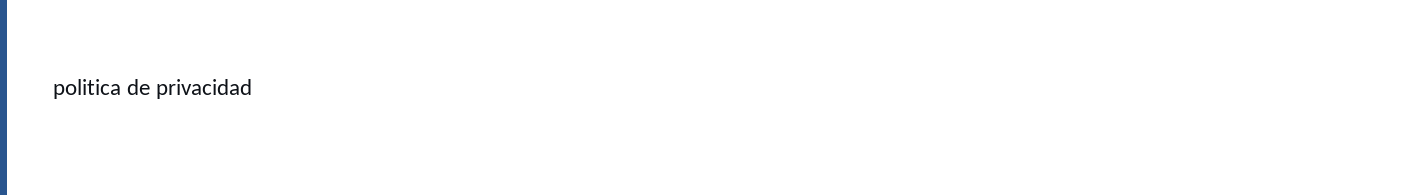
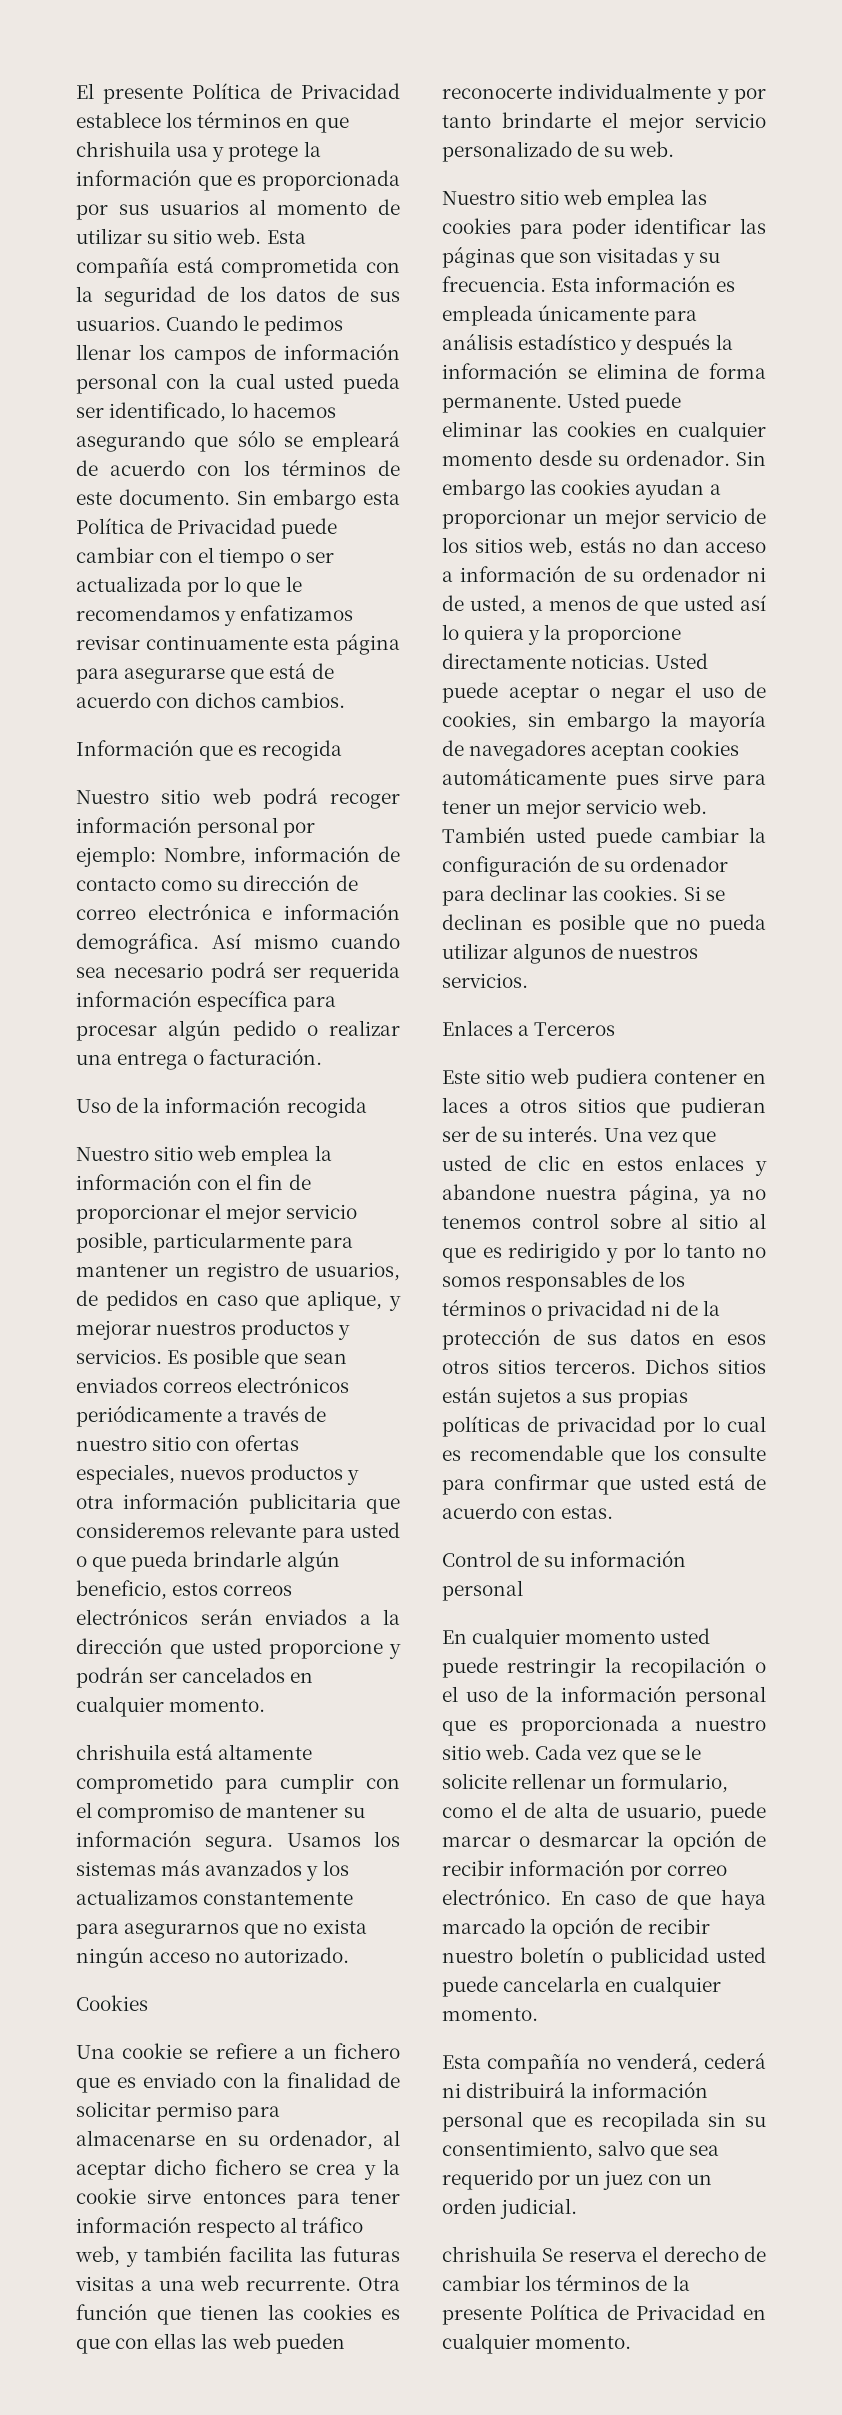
- politica de privacidad
+ El presente Política de Privacidad establece los términos en que chrishuila usa y protege la información que es proporcionada por sus usuarios al momento de utilizar su sitio web. Esta compañía está comprometida con la seguridad de los datos de sus usuarios. Cuando le pedimos llenar los campos de información personal con la cual usted pueda ser identificado, lo hacemos asegurando que sólo se empleará de acuerdo con los términos de este documento. Sin embargo esta Política de Privacidad puede cambiar con el tiempo o ser actualizada por lo que le recomendamos y enfatizamos revisar continuamente esta página para asegurarse que está de acuerdo con dichos cambios.
+ Información que es recogida
+ Nuestro sitio web podrá recoger información personal por ejemplo: Nombre, información de contacto como su dirección de correo electrónica e información demográfica. Así mismo cuando sea necesario podrá ser requerida información específica para procesar algún pedido o realizar una entrega o facturación.
+ Uso de la información recogida
+ Nuestro sitio web emplea la información con el fin de proporcionar el mejor servicio posible, particularmente para mantener un registro de usuarios, de pedidos en caso que aplique, y mejorar nuestros productos y servicios. Es posible que sean enviados correos electrónicos periódicamente a través de nuestro sitio con ofertas especiales, nuevos productos y otra información publicitaria que consideremos relevante para usted o que pueda brindarle algún beneficio, estos correos electrónicos serán enviados a la dirección que usted proporcione y podrán ser cancelados en cualquier momento.
+ chrishuila está altamente comprometido para cumplir con el compromiso de mantener su información segura. Usamos los sistemas más avanzados y los actualizamos constantemente para asegurarnos que no exista ningún acceso no autorizado.
+ Cookies
+ Una cookie se refiere a un fichero que es enviado con la finalidad de solicitar permiso para almacenarse en su ordenador, al aceptar dicho fichero se crea y la cookie sirve entonces para tener información respecto al tráfico web, y también facilita las futuras visitas a una web recurrente. Otra función que tienen las cookies es que con ellas las web pueden reconocerte individualmente y por tanto brindarte el mejor servicio personalizado de su web.
+ Nuestro sitio web emplea las cookies para poder identificar las páginas que son visitadas y su frecuencia. Esta información es empleada únicamente para análisis estadístico y después la información se elimina de forma permanente. Usted puede eliminar las cookies en cualquier momento desde su ordenador. Sin embargo las cookies ayudan a proporcionar un mejor servicio de los sitios web, estás no dan acceso a información de su ordenador ni de usted, a menos de que usted así lo quiera y la proporcione directamente noticias. Usted puede aceptar o negar el uso de cookies, sin embargo la mayoría de navegadores aceptan cookies automáticamente pues sirve para tener un mejor servicio web. También usted puede cambiar la configuración de su ordenador para declinar las cookies. Si se declinan es posible que no pueda utilizar algunos de nuestros servicios.
+ Enlaces a Terceros
+ Este sitio web pudiera contener en laces a otros sitios que pudieran ser de su interés. Una vez que usted de clic en estos enlaces y abandone nuestra página, ya no tenemos control sobre al sitio al que es redirigido y por lo tanto no somos responsables de los términos o privacidad ni de la protección de sus datos en esos otros sitios terceros. Dichos sitios están sujetos a sus propias políticas de privacidad por lo cual es recomendable que los consulte para confirmar que usted está de acuerdo con estas.
+ Control de su información personal
+ En cualquier momento usted puede restringir la recopilación o el uso de la información personal que es proporcionada a nuestro sitio web. Cada vez que se le solicite rellenar un formulario, como el de alta de usuario, puede marcar o desmarcar la opción de recibir información por correo electrónico. En caso de que haya marcado la opción de recibir nuestro boletín o publicidad usted puede cancelarla en cualquier momento.
+ Esta compañía no venderá, cederá ni distribuirá la información personal que es recopilada sin su consentimiento, salvo que sea requerido por un juez con un orden judicial.
+ chrishuila Se reserva el derecho de cambiar los términos de la presente Política de Privacidad en cualquier momento.

